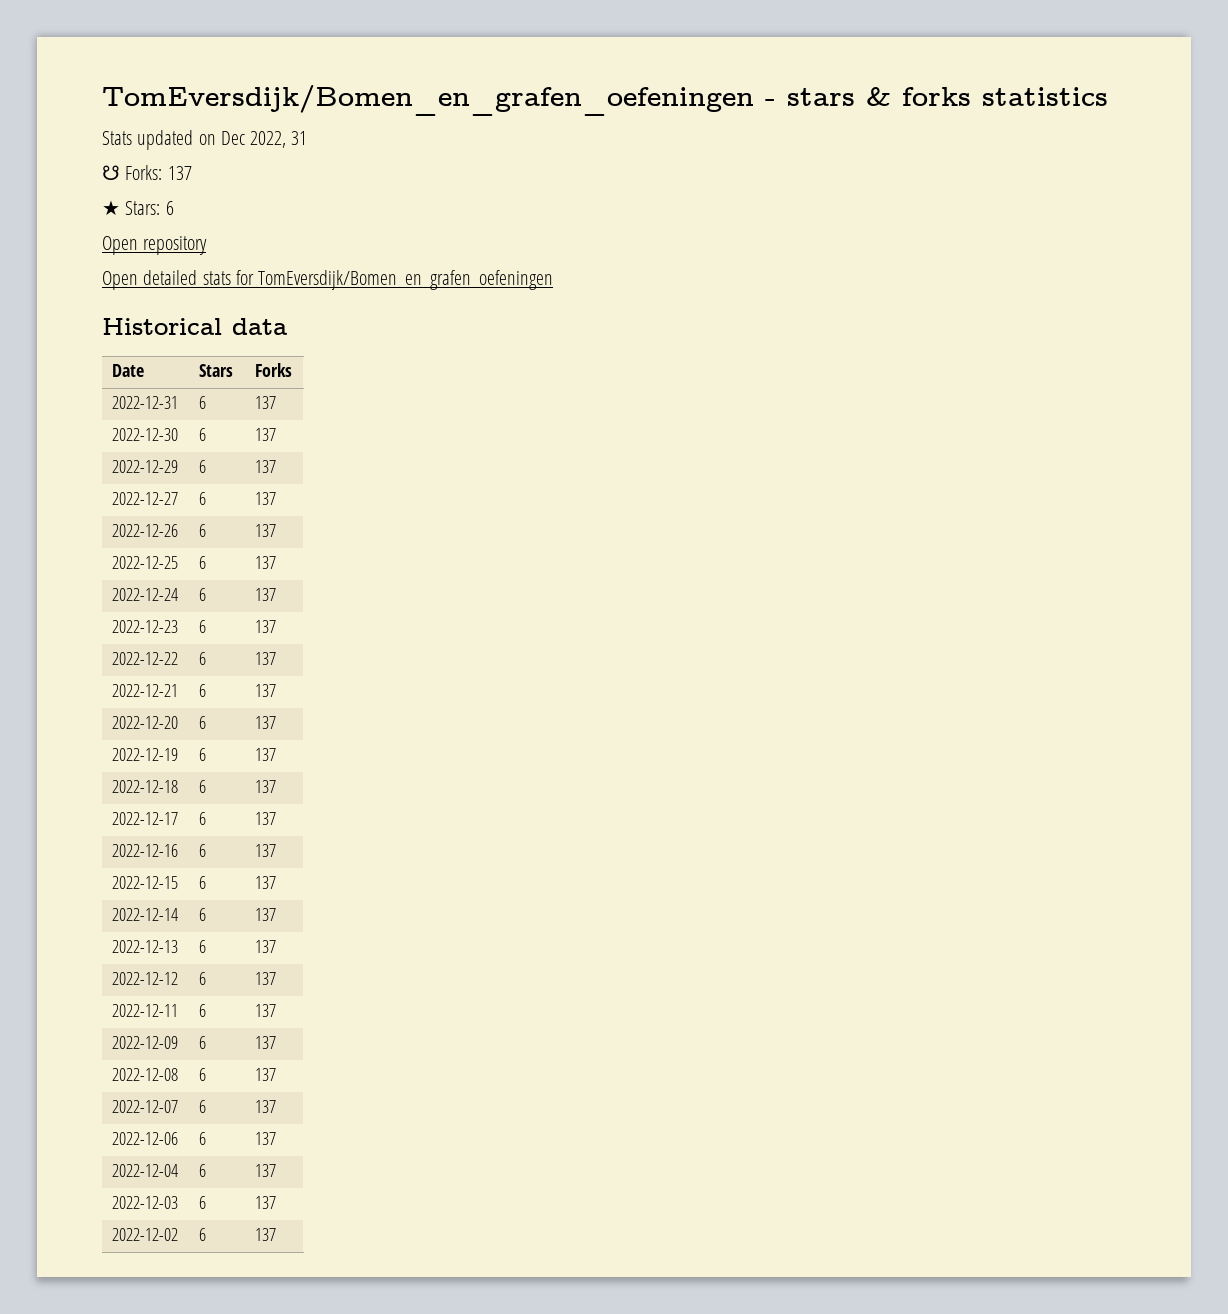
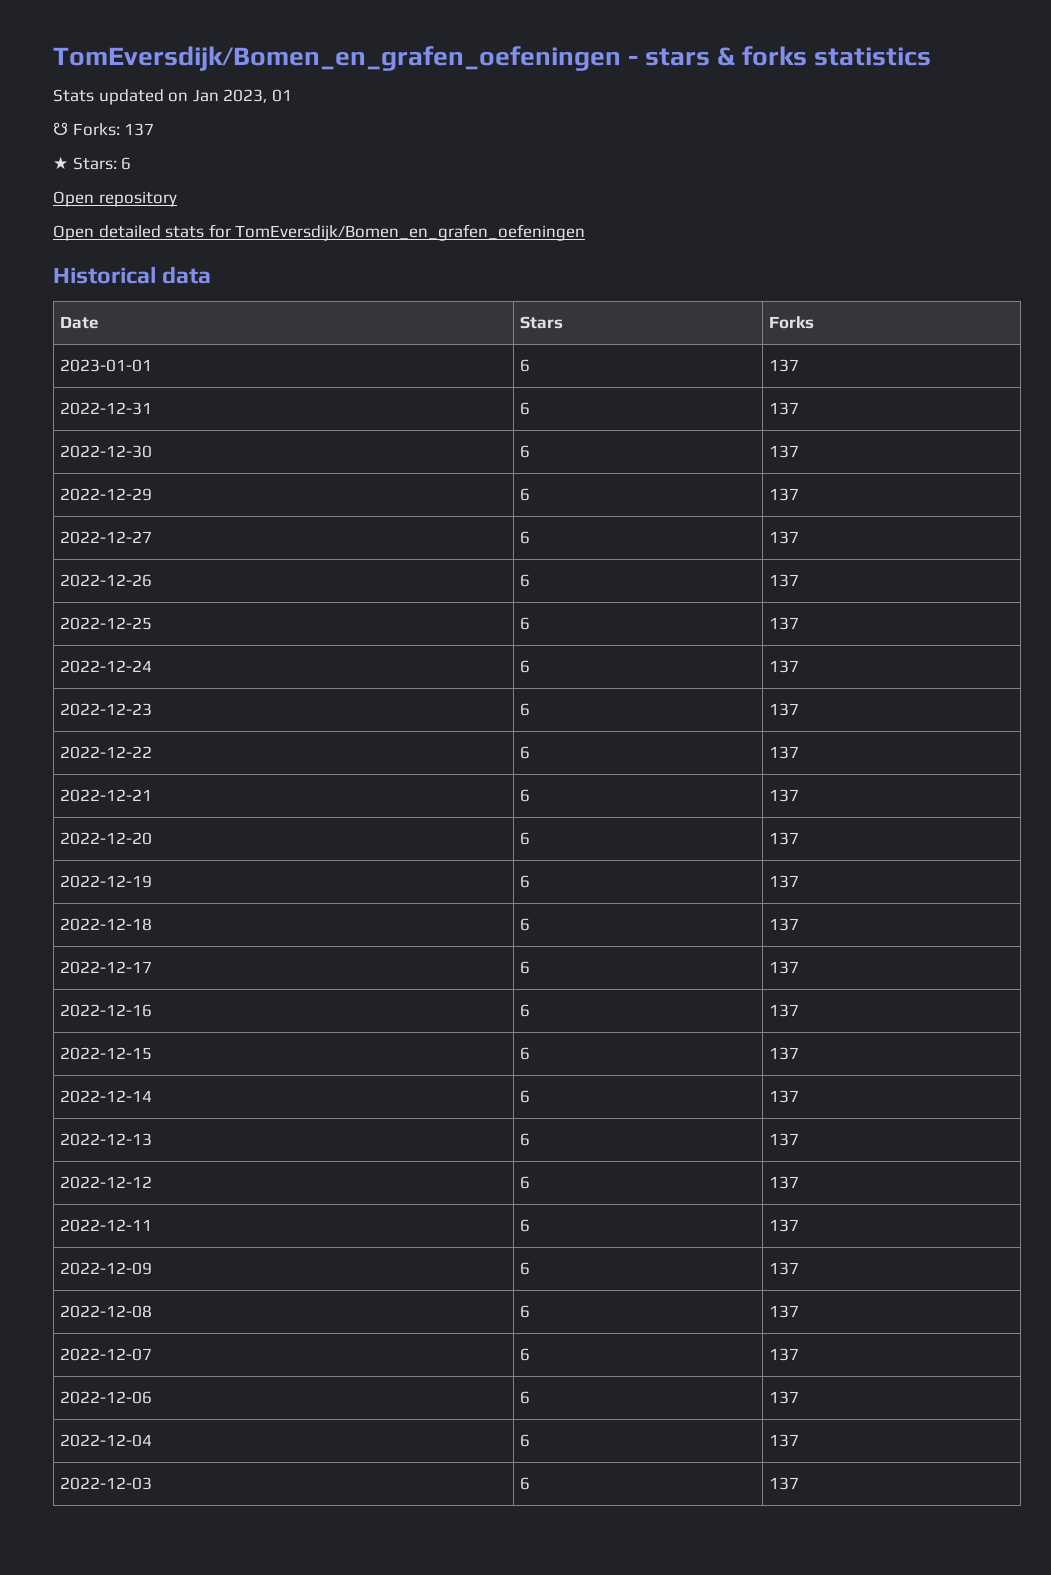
- Stats updated on Dec 2022, 31
+ Stats updated on Jan 2023, 01
+ 2023-01-01 | 6 | 137
- 2022-12-02 | 6 | 137

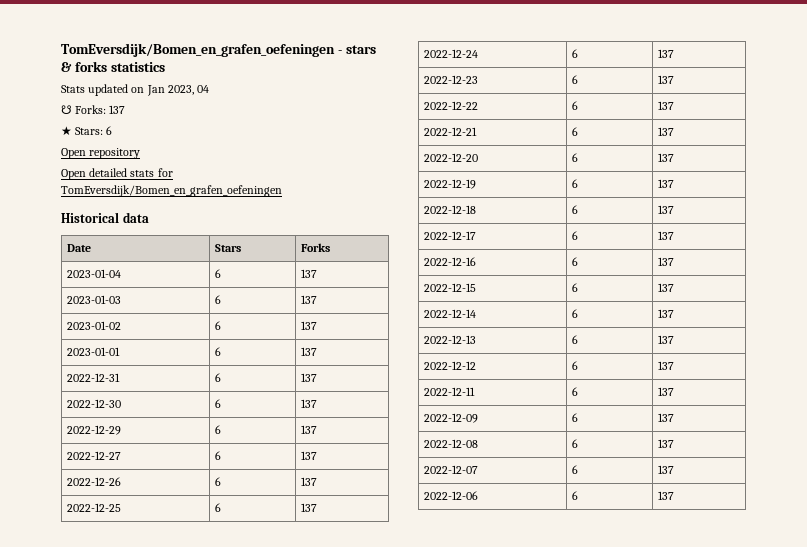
- Stats updated on Jan 2023, 01
+ Stats updated on Jan 2023, 04
+ 2023-01-04 | 6 | 137
+ 2023-01-03 | 6 | 137
+ 2023-01-02 | 6 | 137
- 2022-12-04 | 6 | 137
- 2022-12-03 | 6 | 137

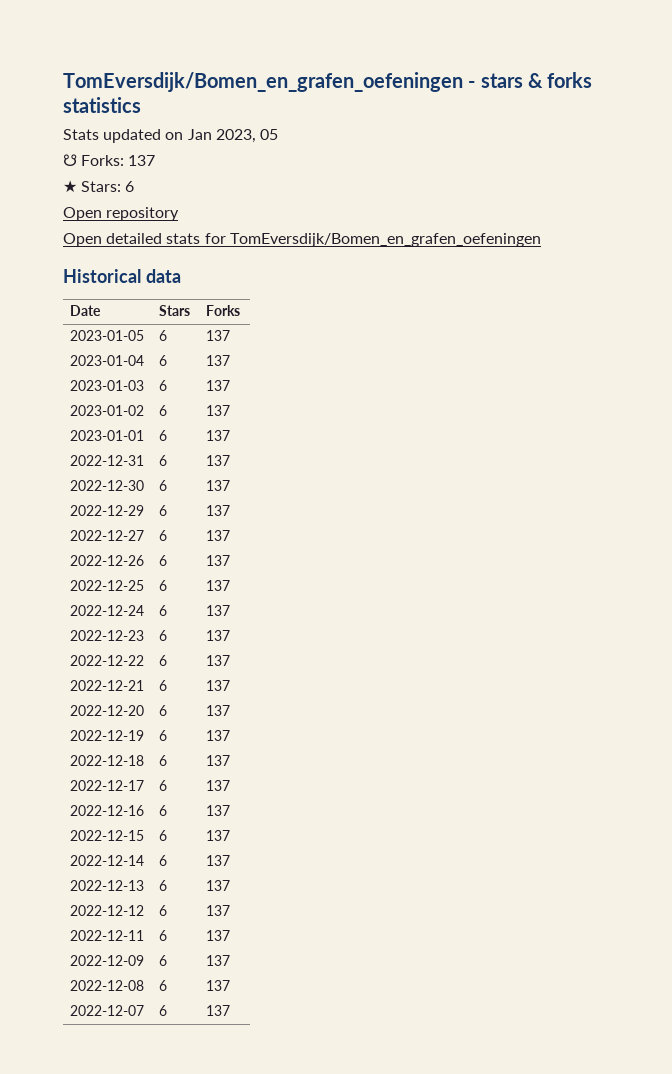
- Stats updated on Jan 2023, 04
+ Stats updated on Jan 2023, 05
+ 2023-01-05 | 6 | 137
- 2022-12-06 | 6 | 137

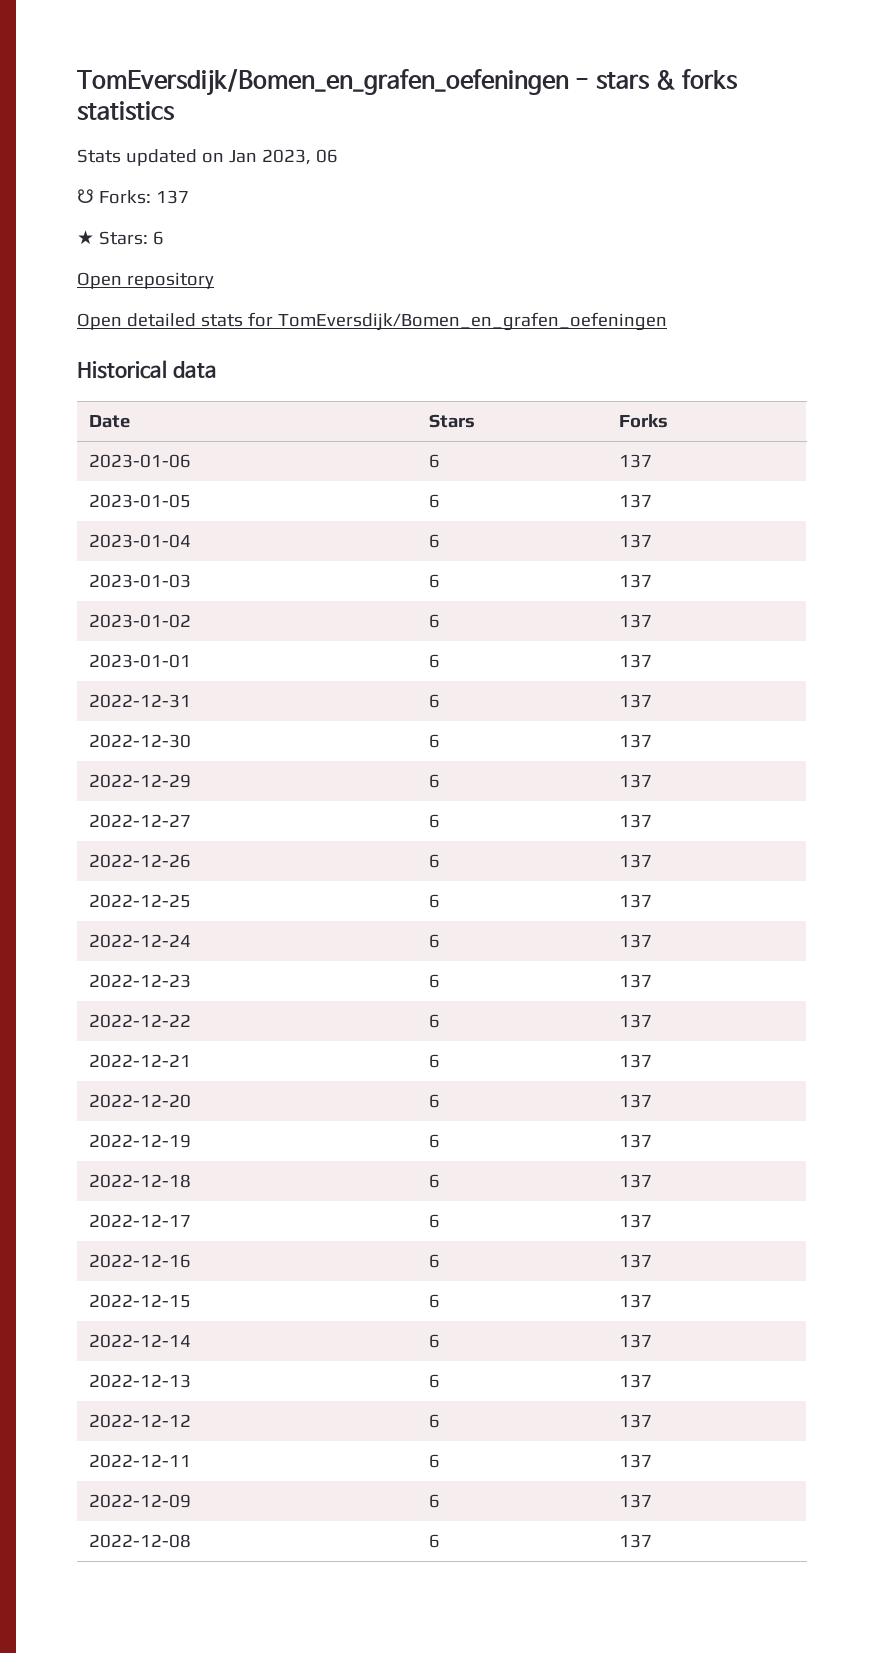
- Stats updated on Jan 2023, 05
+ Stats updated on Jan 2023, 06
+ 2023-01-06 | 6 | 137
- 2022-12-07 | 6 | 137

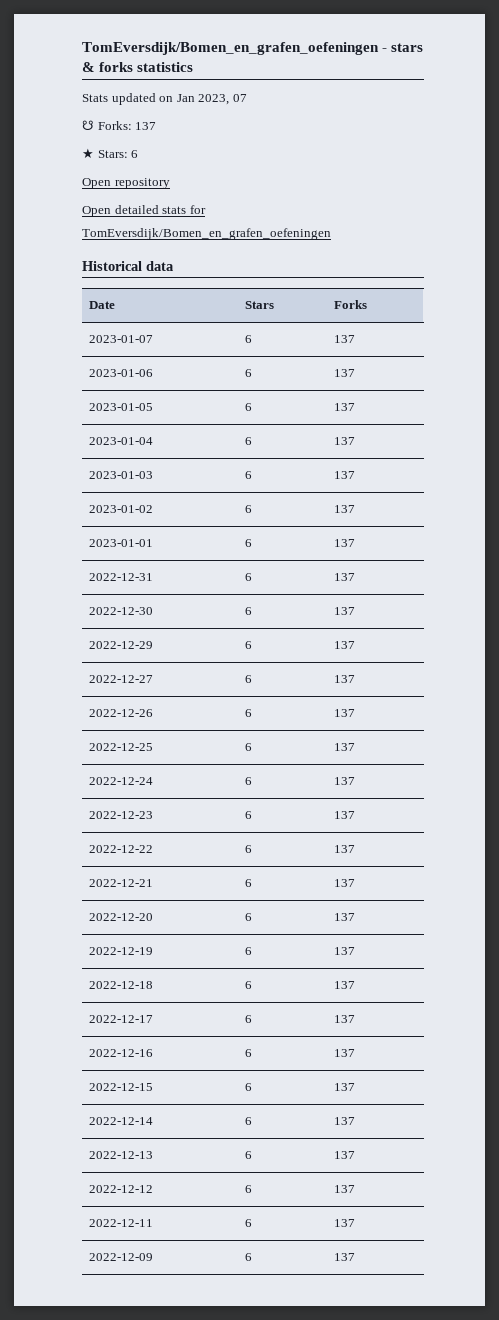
- Stats updated on Jan 2023, 06
+ Stats updated on Jan 2023, 07
+ 2023-01-07 | 6 | 137
- 2022-12-08 | 6 | 137

